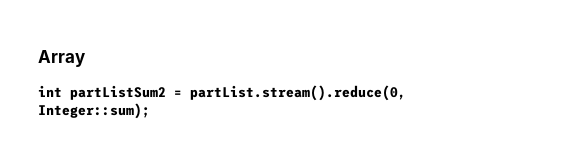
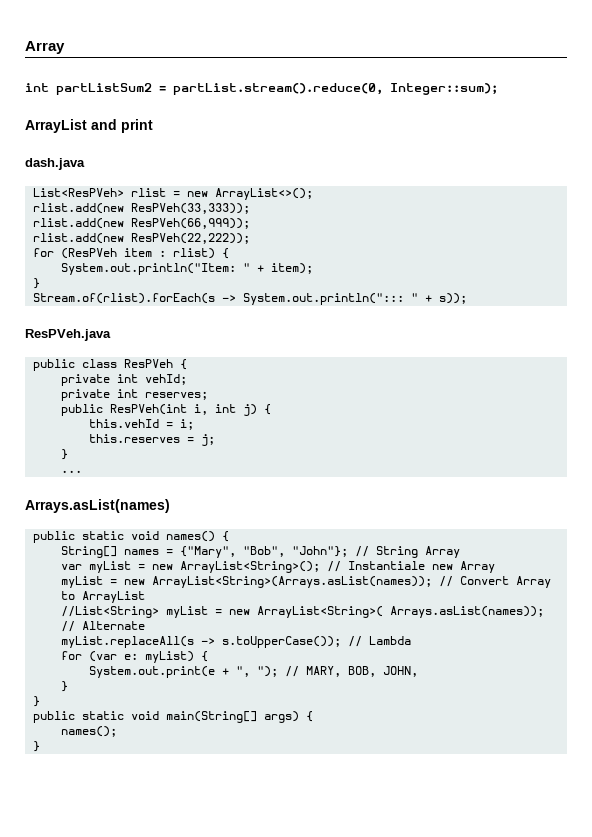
+ ArrayList and print
+ dash.java
+ List<ResPVeh> rlist = new ArrayList<>();
+ rlist.add(new ResPVeh(33,333));
+ rlist.add(new ResPVeh(66,999));
+ rlist.add(new ResPVeh(22,222));
+ for (ResPVeh item : rlist) {
+ System.out.println("Item: " + item);
+ }
+ Stream.of(rlist).forEach(s -> System.out.println("::: " + s));
+ ResPVeh.java
+ public class ResPVeh {
+ private int vehId;
+ private int reserves;
+ public ResPVeh(int i, int j) {
+ this.vehId = i;
+ this.reserves = j;
+ }
+ ...
+ Arrays.asList(names)
+ public static void names() {
+ String[] names = {"Mary", "Bob", "John"}; // String Array
+ var myList = new ArrayList<String>(); // Instantiale new Array
+ myList = new ArrayList<String>(Arrays.asList(names)); // Convert Array to ArrayList
+ //List<String> myList = new ArrayList<String>( Arrays.asList(names)); // Alternate
+ myList.replaceAll(s -> s.toUpperCase()); // Lambda
+ for (var e: myList) {
+ System.out.print(e + ", "); // MARY, BOB, JOHN,
+ }
+ }
+ public static void main(String[] args) {
+ names();
+ }

